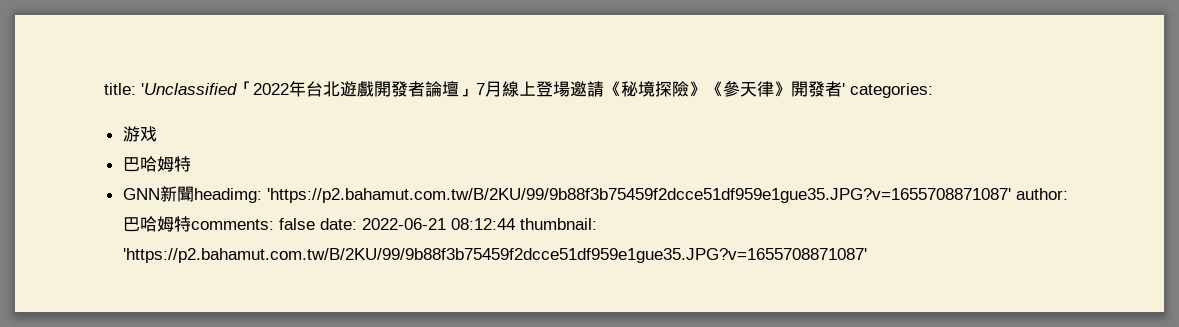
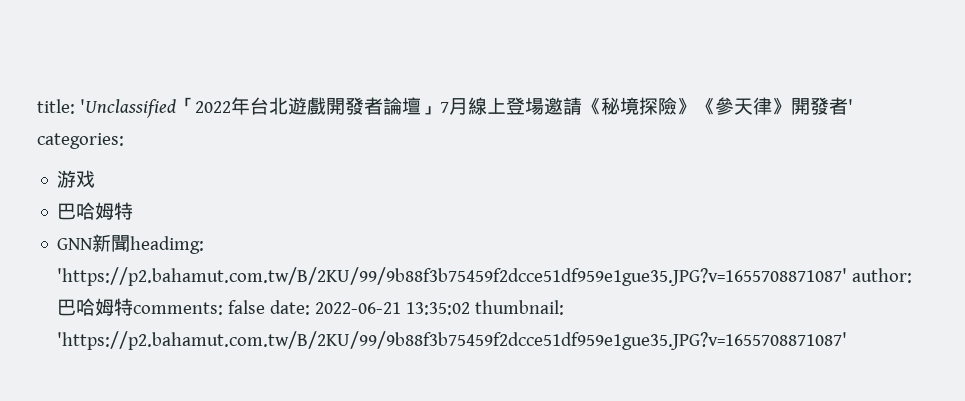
- GNN新聞headimg: 'https://p2.bahamut.com.tw/B/2KU/99/9b88f3b75459f2dcce51df959e1gue35.JPG?v=1655708871087' author:巴哈姆特comments: false date: 2022-06-21 08:12:44 thumbnail: 'https://p2.bahamut.com.tw/B/2KU/99/9b88f3b75459f2dcce51df959e1gue35.JPG?v=1655708871087'
+ GNN新聞headimg: 'https://p2.bahamut.com.tw/B/2KU/99/9b88f3b75459f2dcce51df959e1gue35.JPG?v=1655708871087' author:巴哈姆特comments: false date: 2022-06-21 13:35:02 thumbnail: 'https://p2.bahamut.com.tw/B/2KU/99/9b88f3b75459f2dcce51df959e1gue35.JPG?v=1655708871087'

